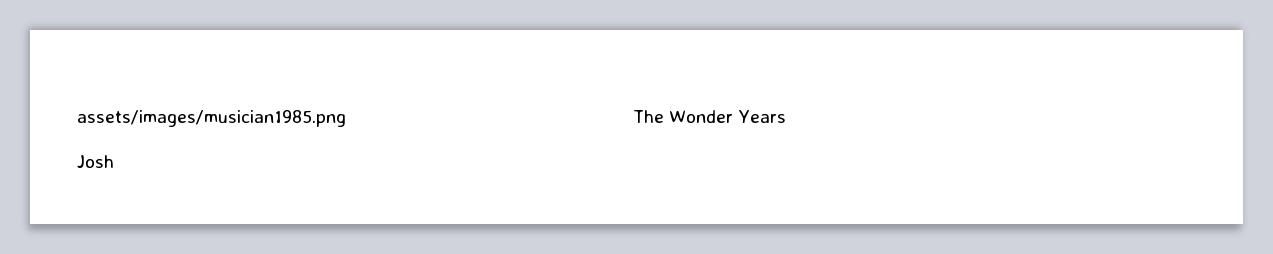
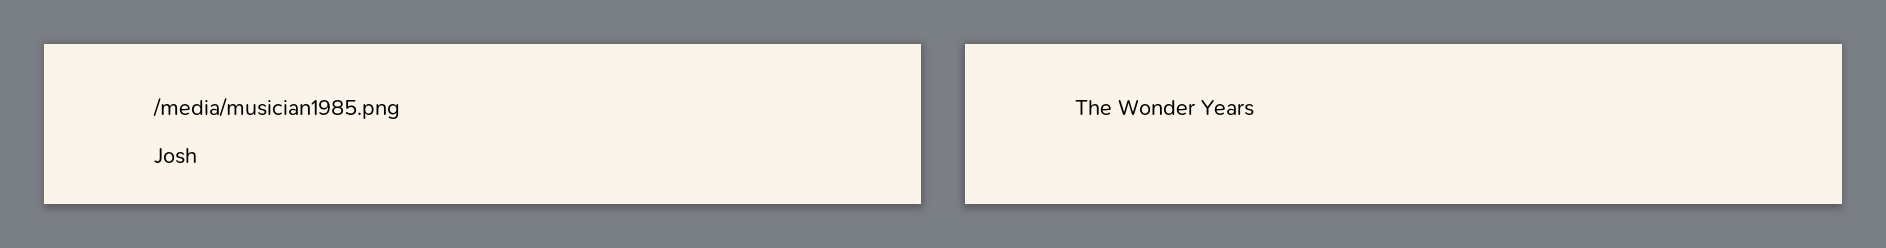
- assets/images/musician1985.png
+ /media/musician1985.png

